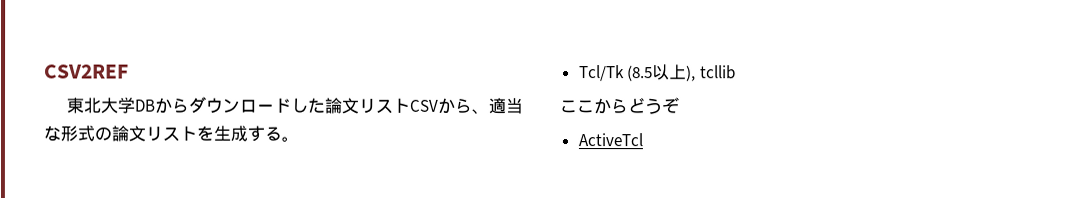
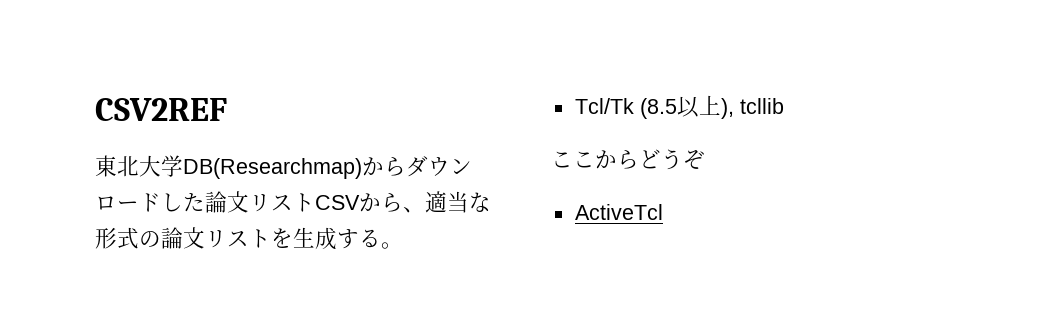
- 東北大学DBからダウンロードした論文リストCSVから、適当な形式の論文リストを生成する。
+ 東北大学DB(Researchmap)からダウンロードした論文リストCSVから、適当な形式の論文リストを生成する。

